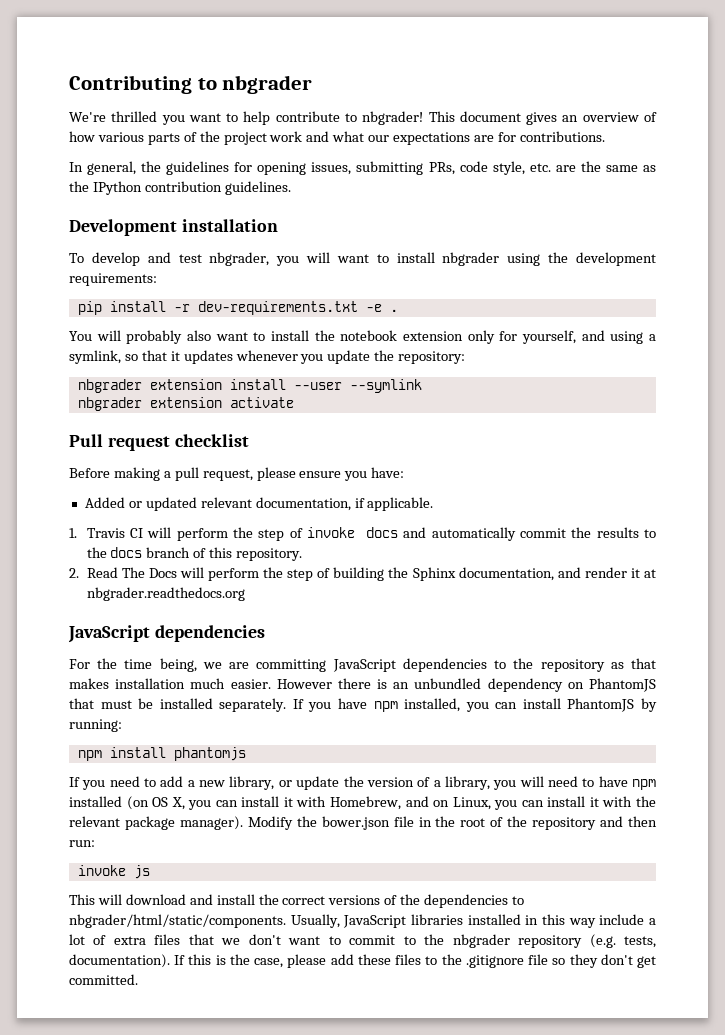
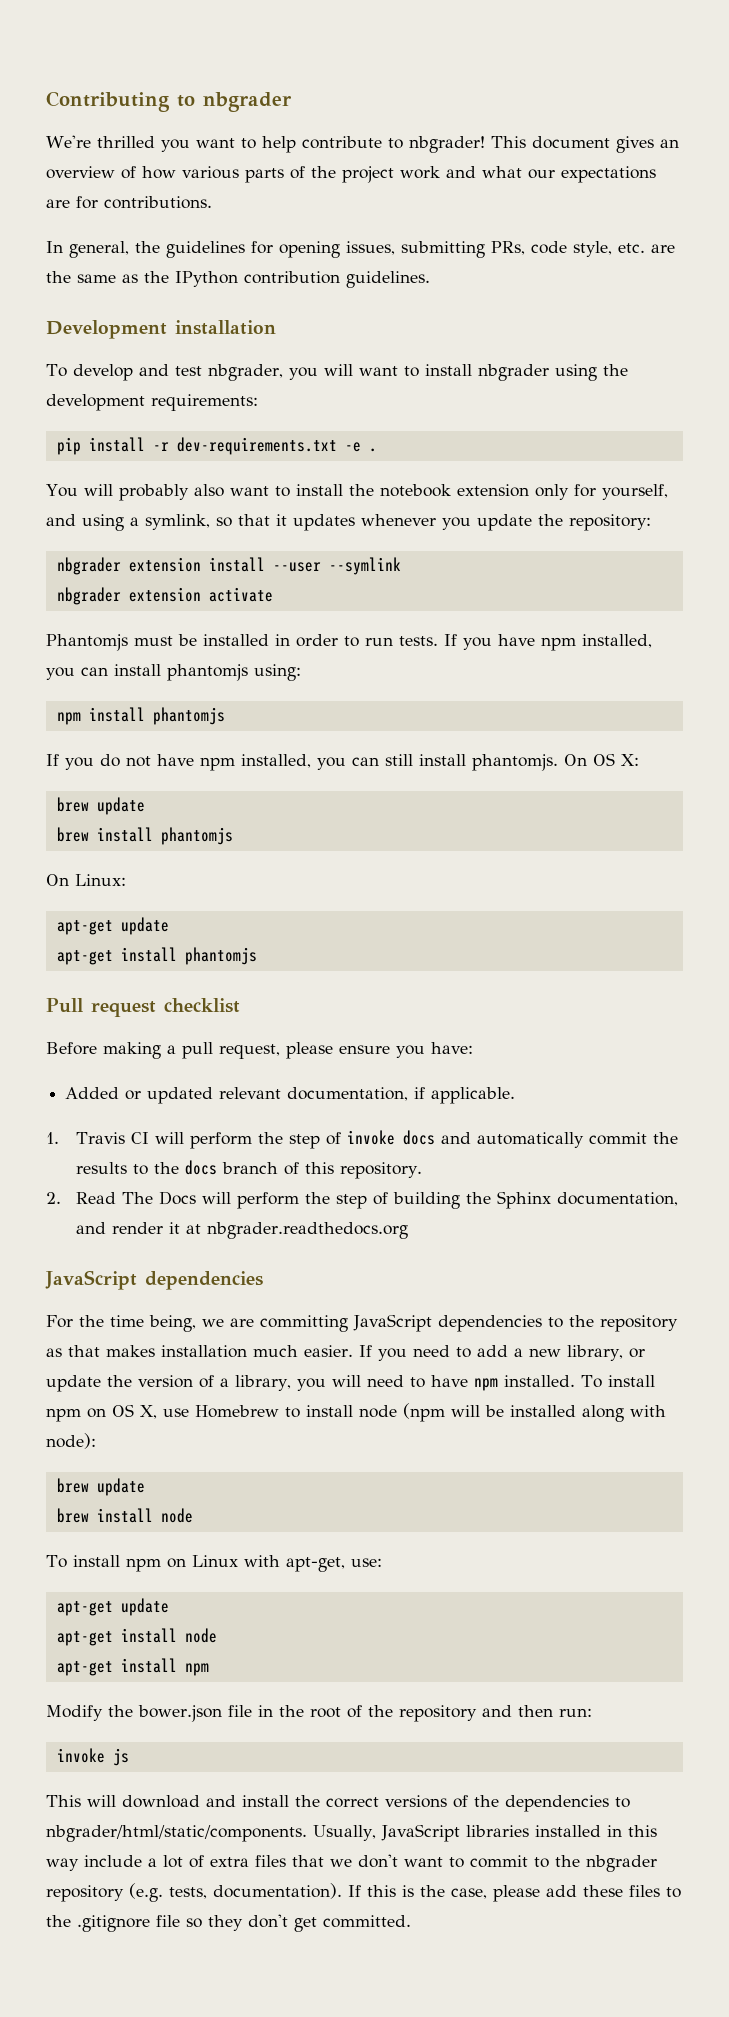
+ Phantomjs must be installed in order to run tests. If you have npm installed, you can install phantomjs using:
+ npm install phantomjs
+ If you do not have npm installed, you can still install phantomjs. On OS X:
+ brew update
+ brew install phantomjs
+ On Linux:
+ apt-get update
+ apt-get install phantomjs
- For the time being, we are committing JavaScript dependencies to the repository as that makes installation much easier. However there is an unbundled dependency on PhantomJS that must be installed separately. If you have npm installed, you can install PhantomJS by running:
- npm install phantomjs
- If you need to add a new library, or update the version of a library, you will need to have npm installed (on OS X, you can install it with Homebrew, and on Linux, you can install it with the relevant package manager). Modify the bower.json file in the root of the repository and then run:
+ For the time being, we are committing JavaScript dependencies to the repository as that makes installation much easier. If you need to add a new library, or update the version of a library, you will need to have npm installed. To install npm on OS X, use Homebrew to install node (npm will be installed along with node):
+ brew update
+ brew install node
+ To install npm on Linux with apt-get, use:
+ apt-get update
+ apt-get install node
+ apt-get install npm
+ Modify the bower.json file in the root of the repository and then run:

